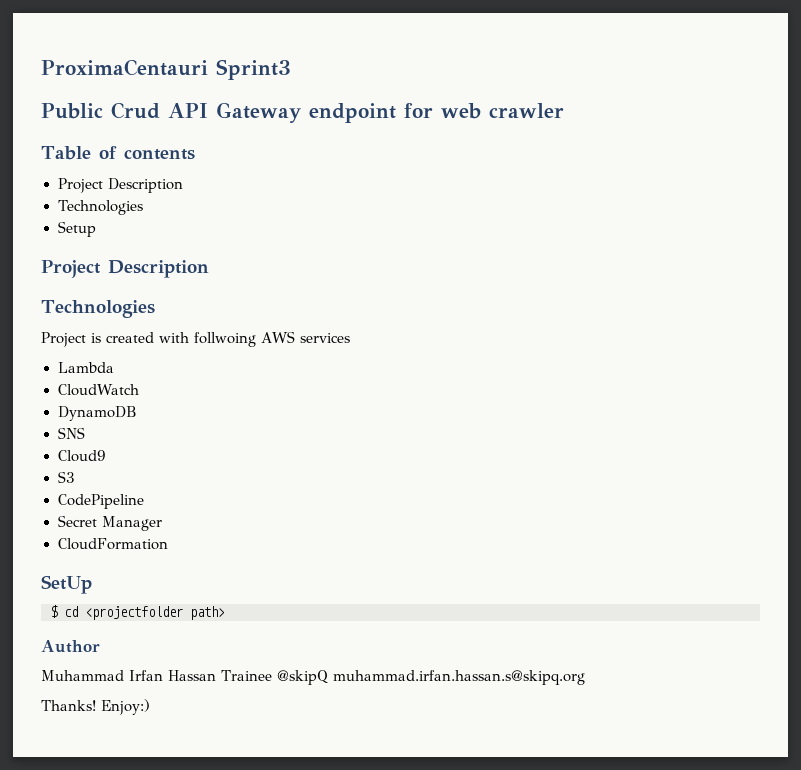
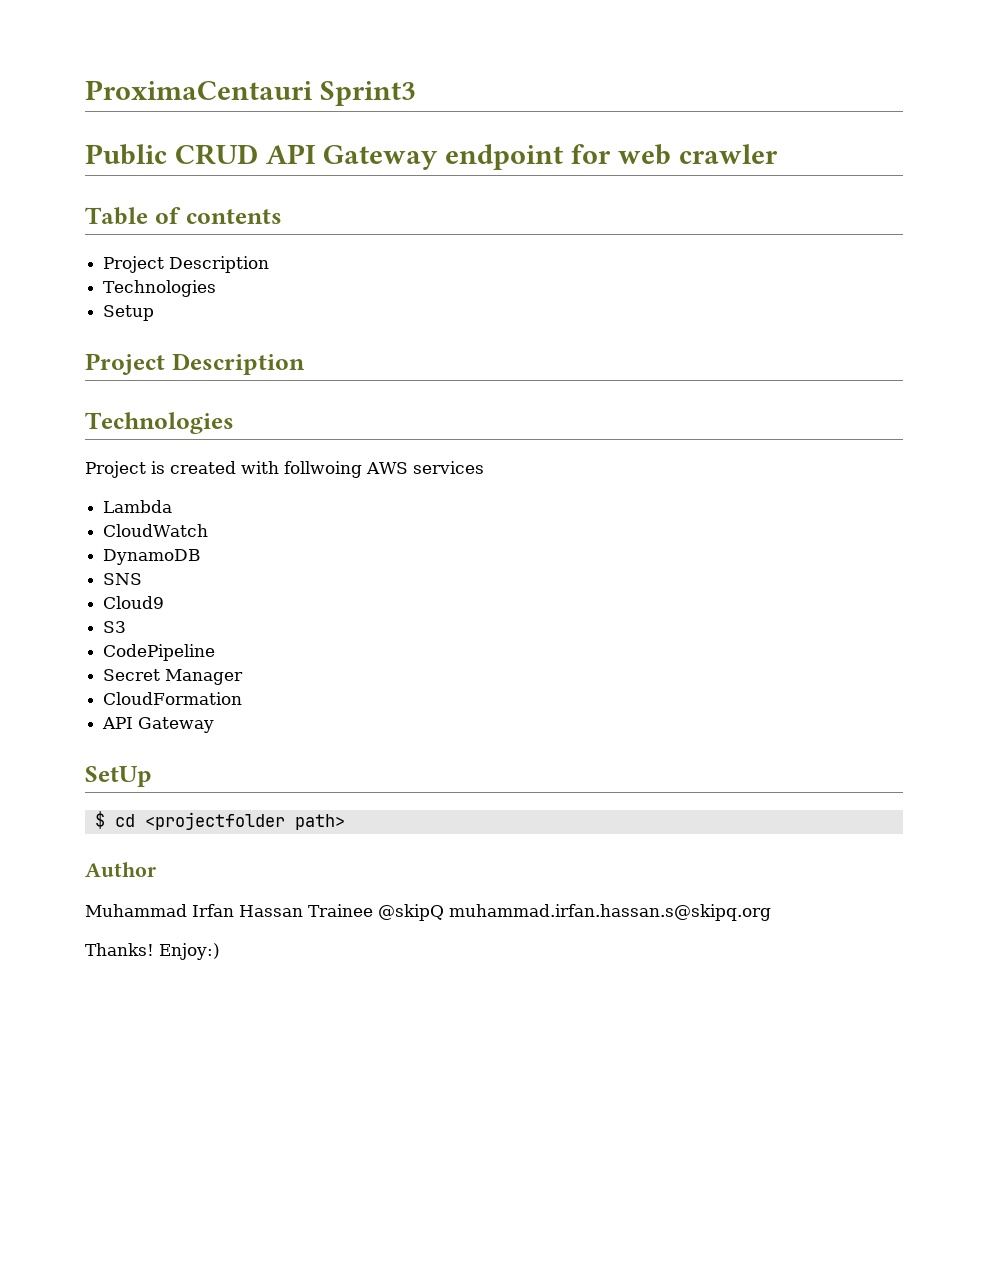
- Public Crud API Gateway endpoint for web crawler
+ Public CRUD API Gateway endpoint for web crawler
  CloudFormation
+ API Gateway

